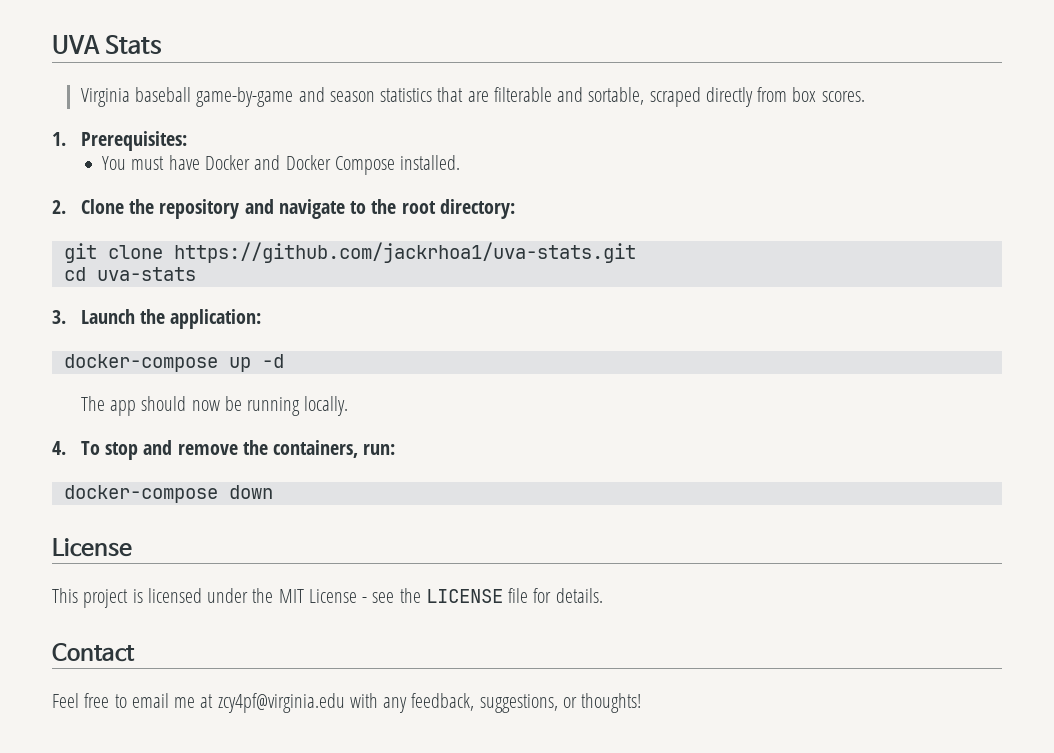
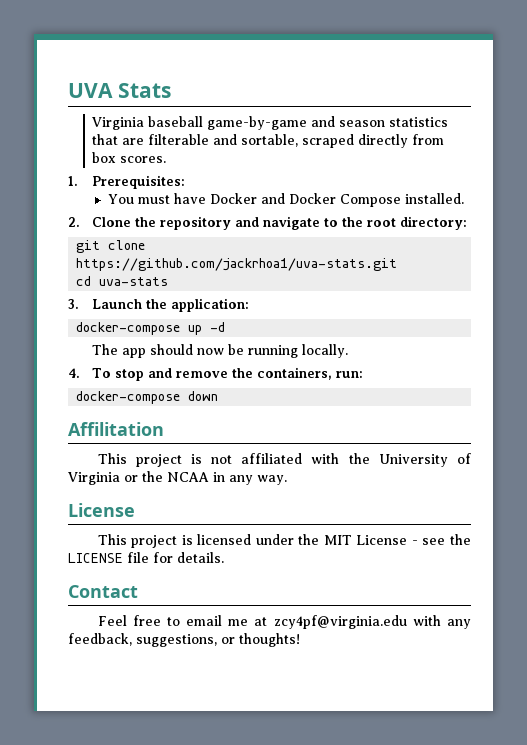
+ Affilitation
+ This project is not affiliated with the University of Virginia or the NCAA in any way.

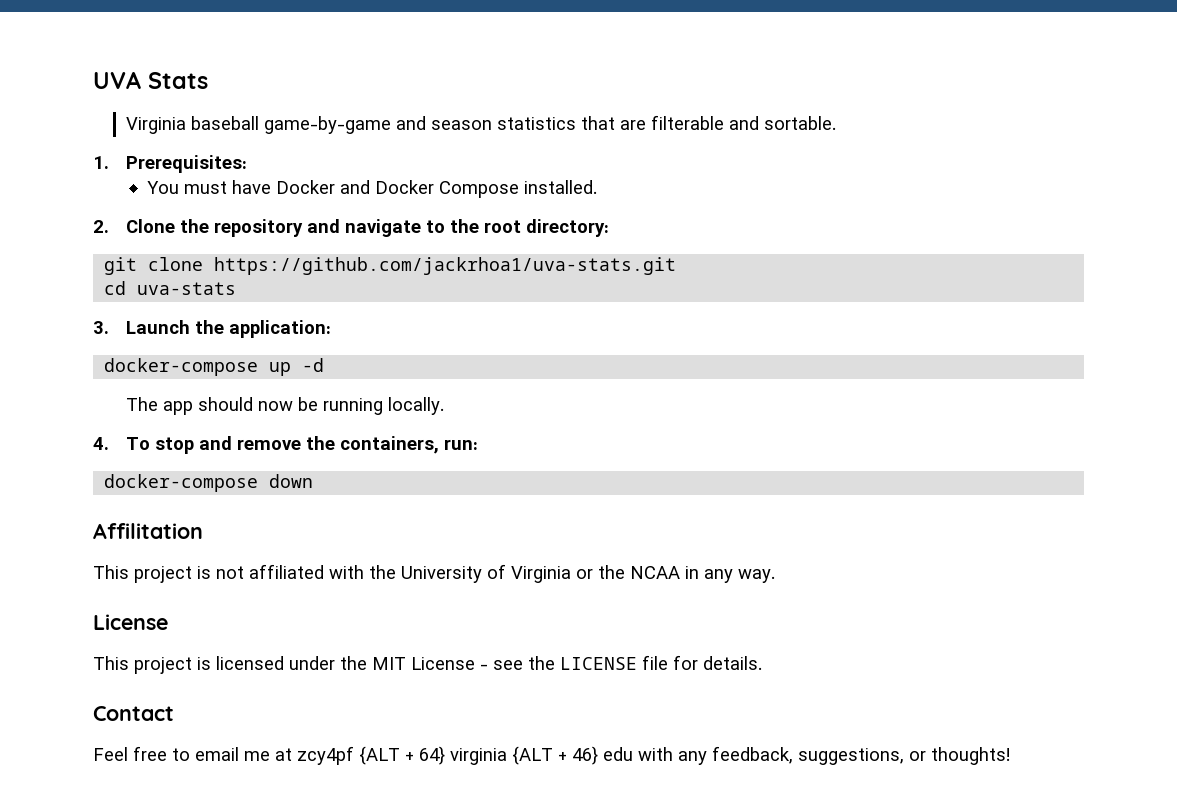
- Virginia baseball game-by-game and season statistics that are filterable and sortable, scraped directly from box scores.
+ Virginia baseball game-by-game and season statistics that are filterable and sortable.
- Feel free to email me at zcy4pf@virginia.edu with any feedback, suggestions, or thoughts!
+ Feel free to email me at zcy4pf {ALT + 64} virginia {ALT + 46} edu with any feedback, suggestions, or thoughts!

